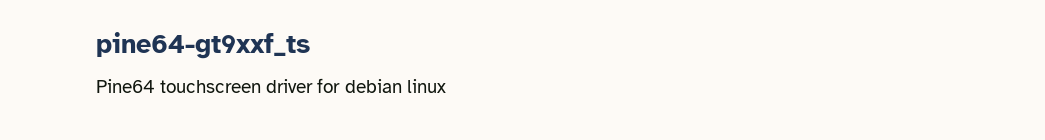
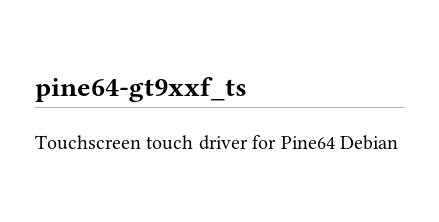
- Pine64 touchscreen driver for debian linux
+ Touchscreen touch driver for Pine64 Debian

